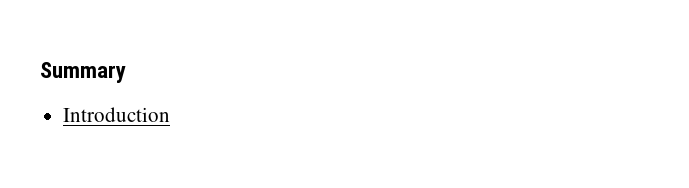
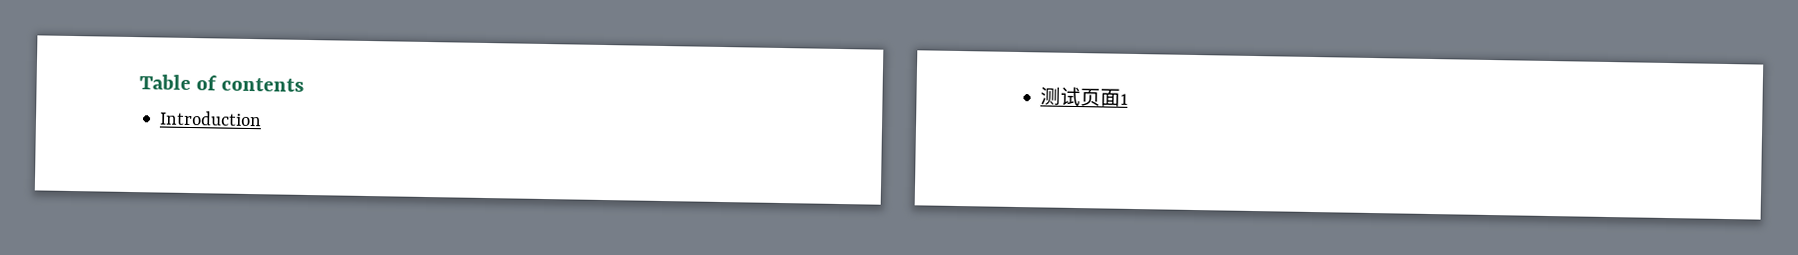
- Summary
+ Table of contents
  Introduction
+ 测试页面1

